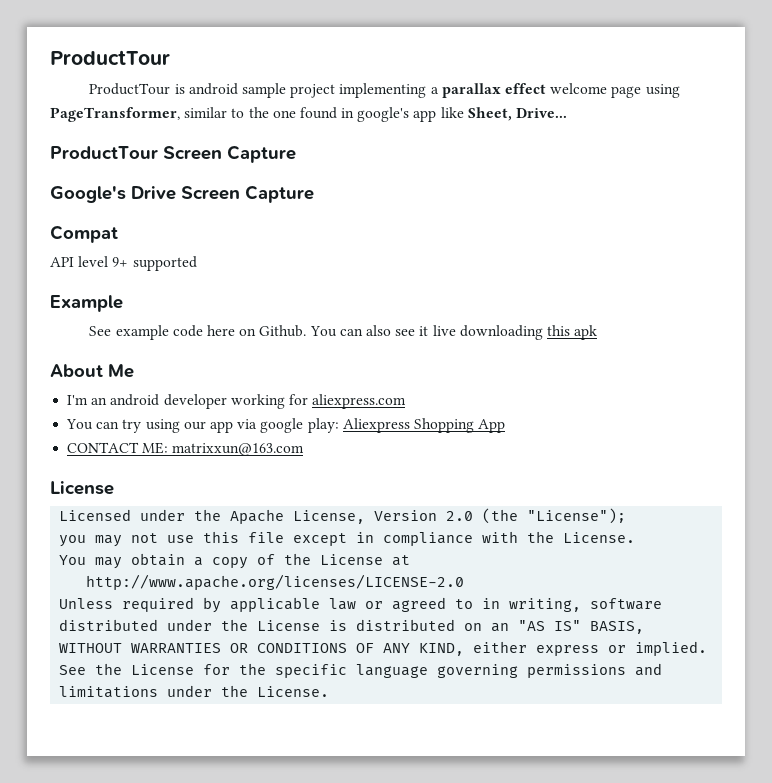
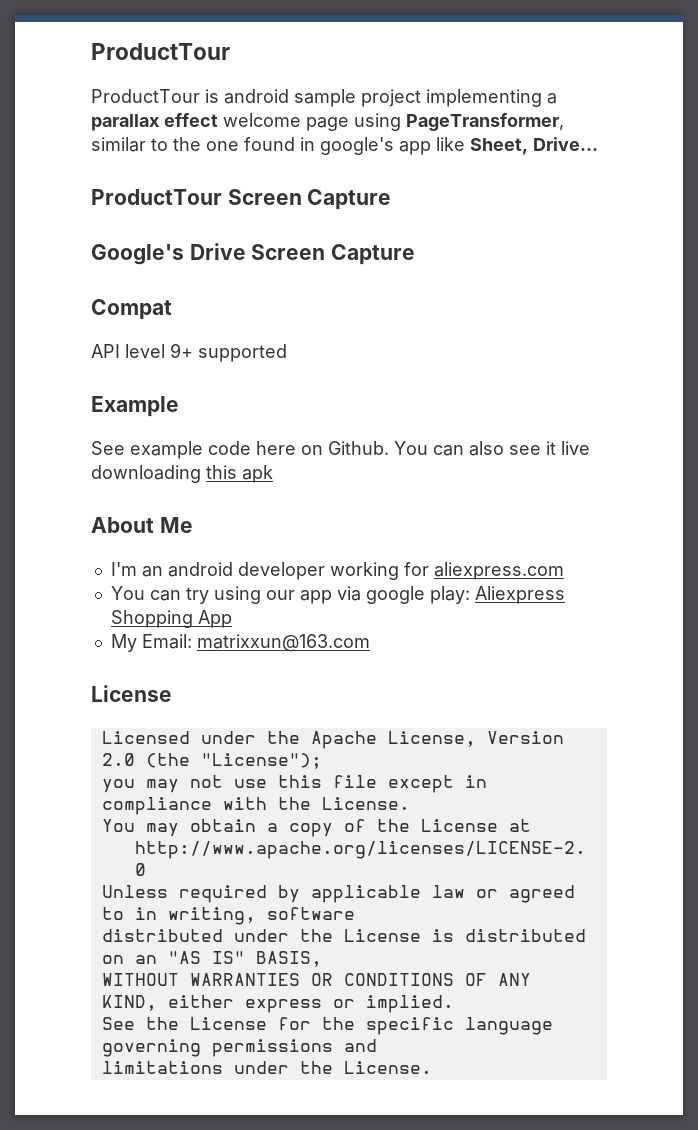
- CONTACT ME: matrixxun@163.com
+ My Email: matrixxun@163.com

